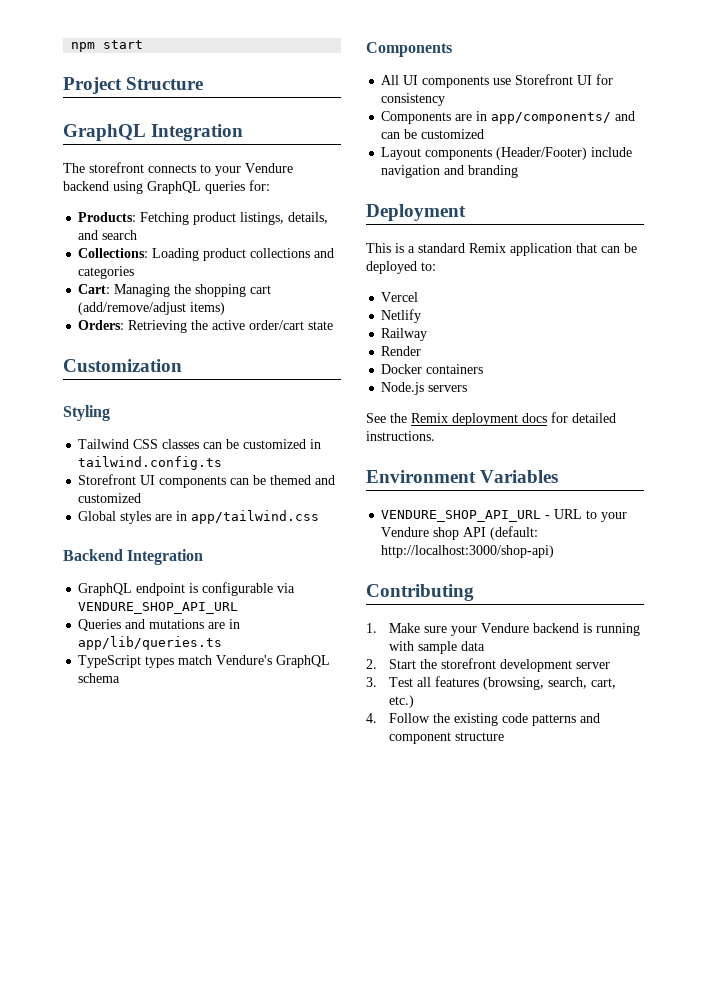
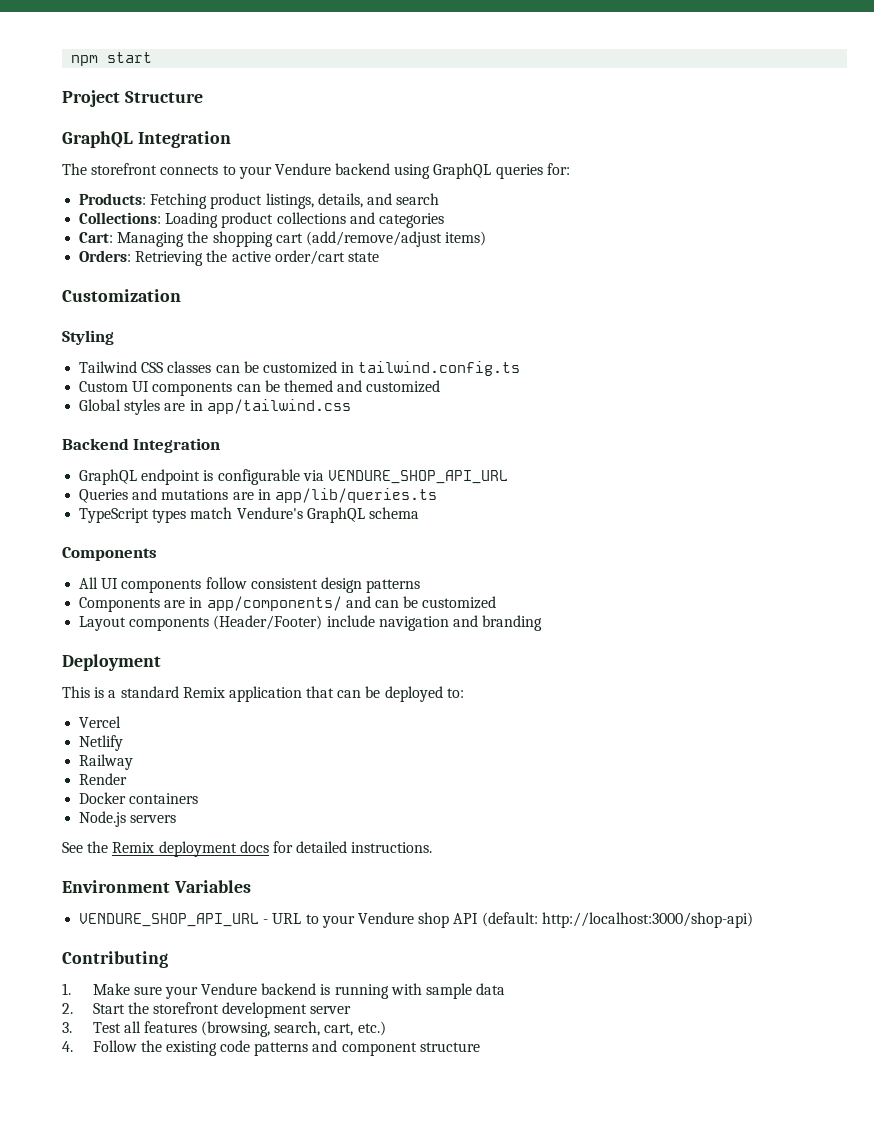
- Storefront UI components can be themed and customized
+ Custom UI components can be themed and customized
- All UI components use Storefront UI for consistency
+ All UI components follow consistent design patterns

